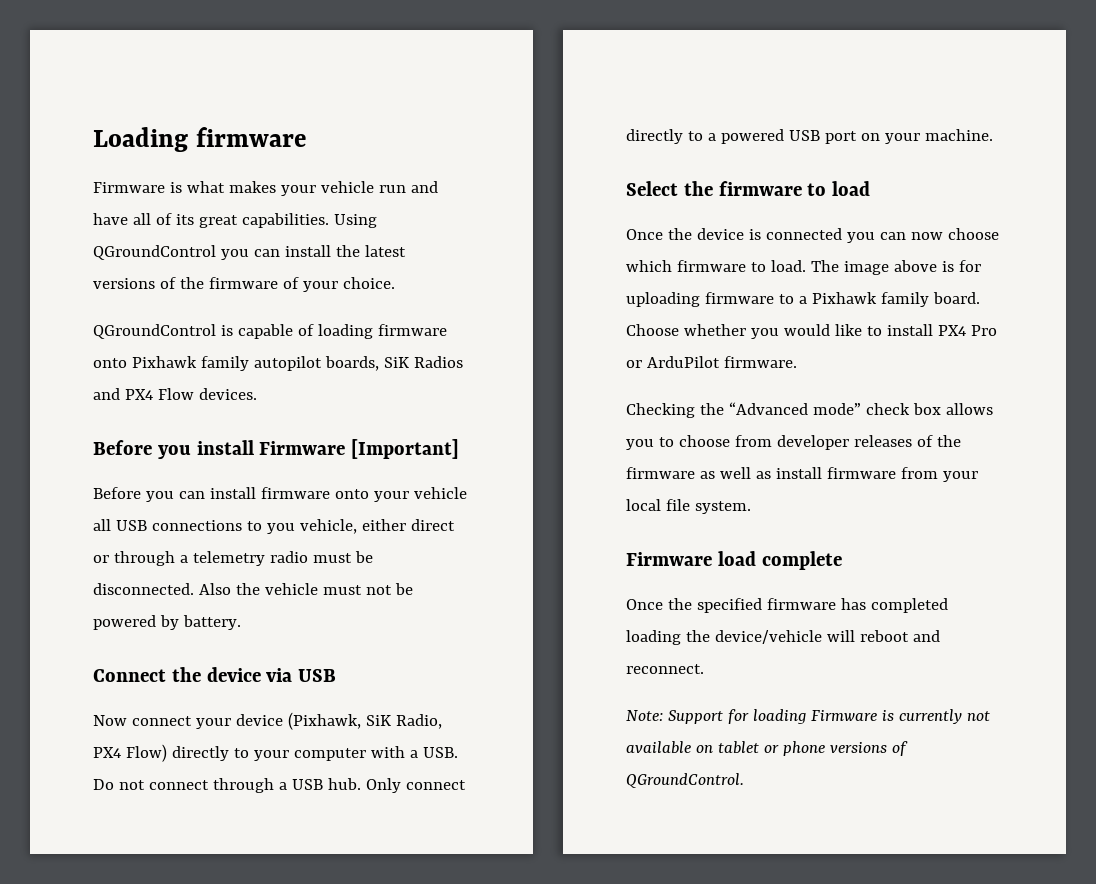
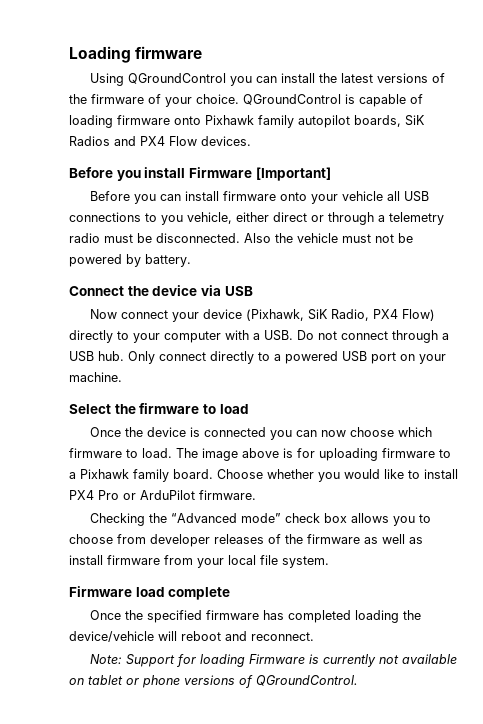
- Firmware is what makes your vehicle run and have all of its great capabilities. Using QGroundControl you can install the latest versions of the firmware of your choice.
- QGroundControl is capable of loading firmware onto Pixhawk family autopilot boards, SiK Radios and PX4 Flow devices.
+ Using QGroundControl you can install the latest versions of the firmware of your choice. QGroundControl is capable of loading firmware onto Pixhawk family autopilot boards, SiK Radios and PX4 Flow devices.

